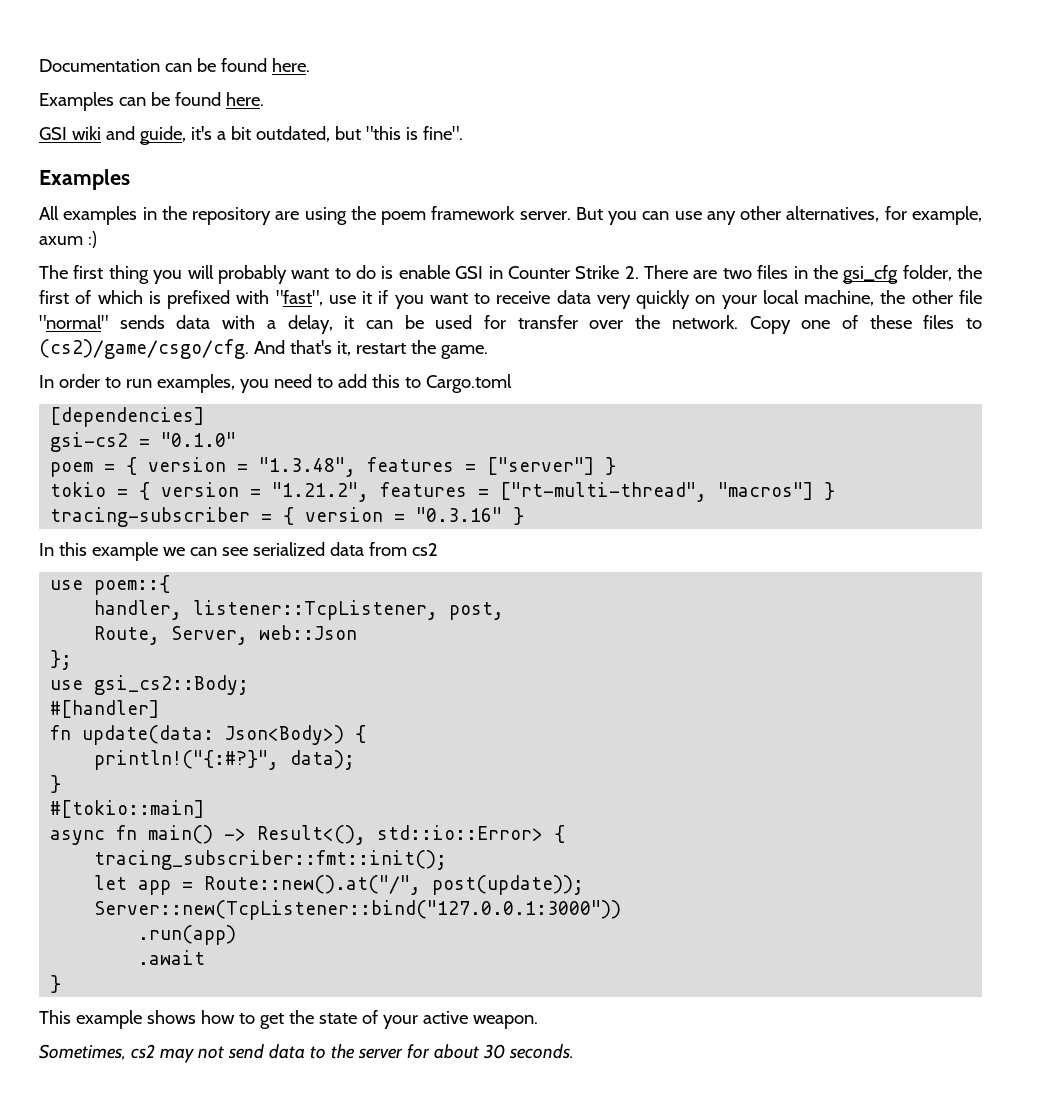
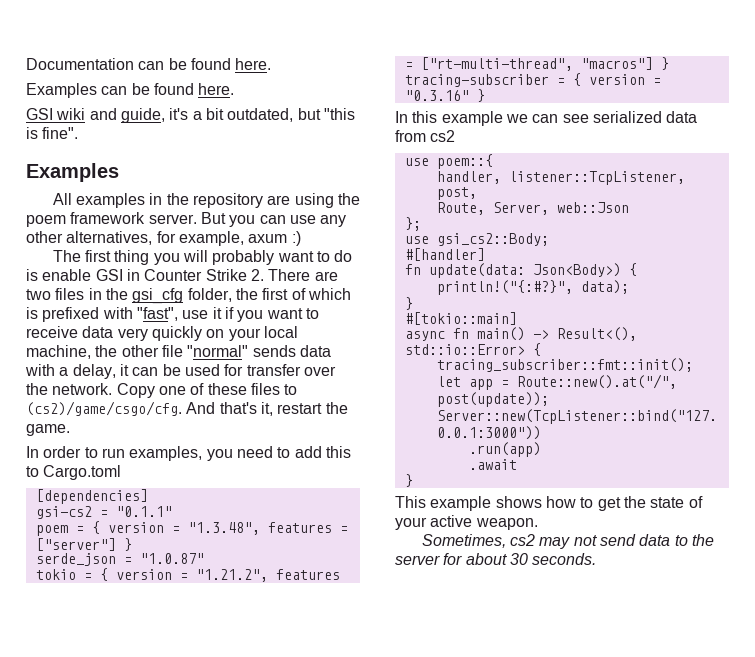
- gsi-cs2 = "0.1.0"
+ gsi-cs2 = "0.1.1"
+ serde_json = "1.0.87"

